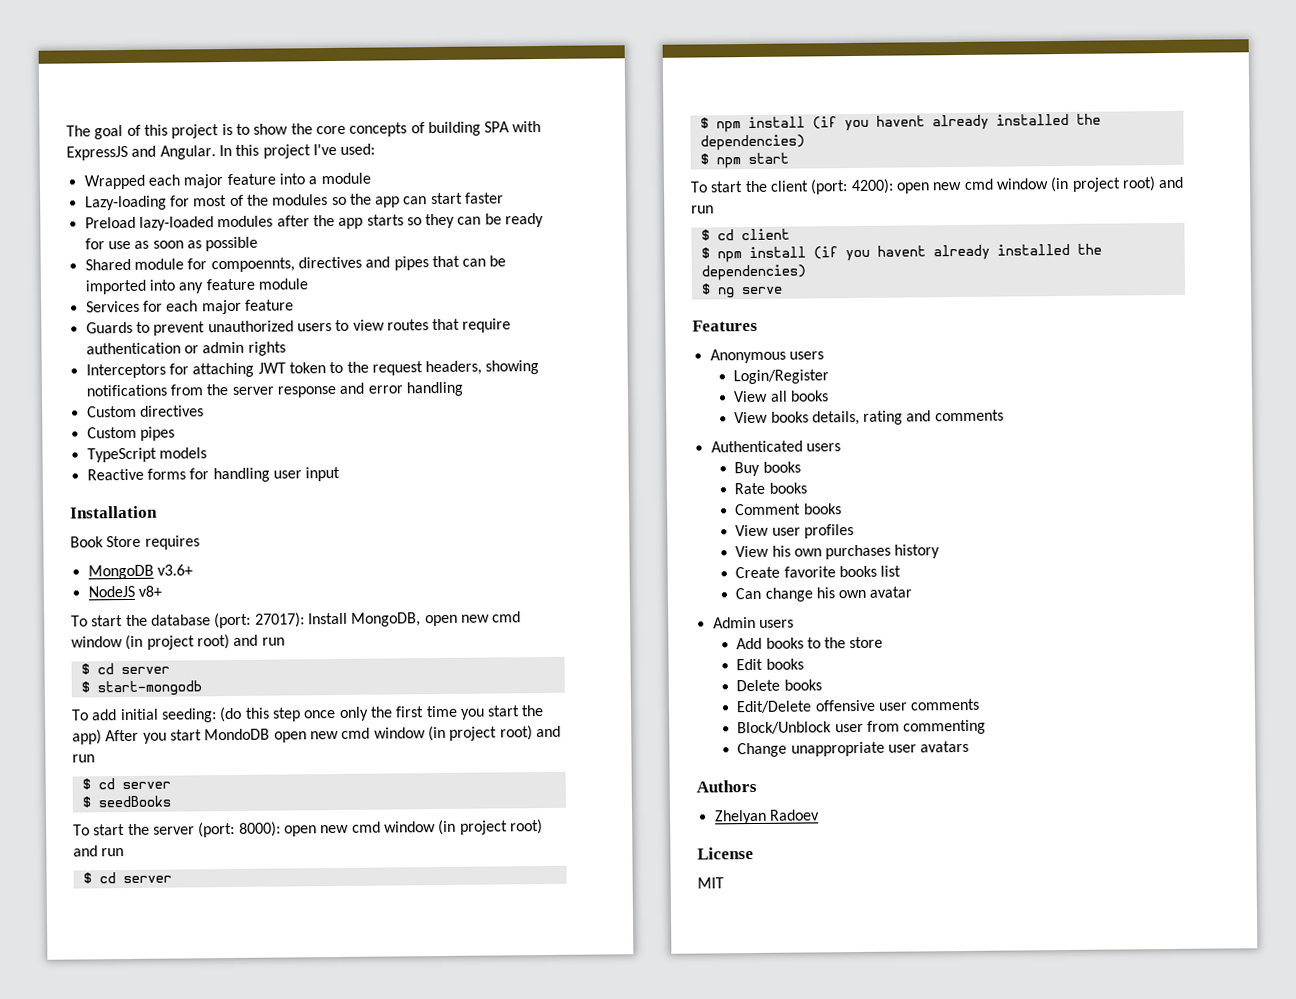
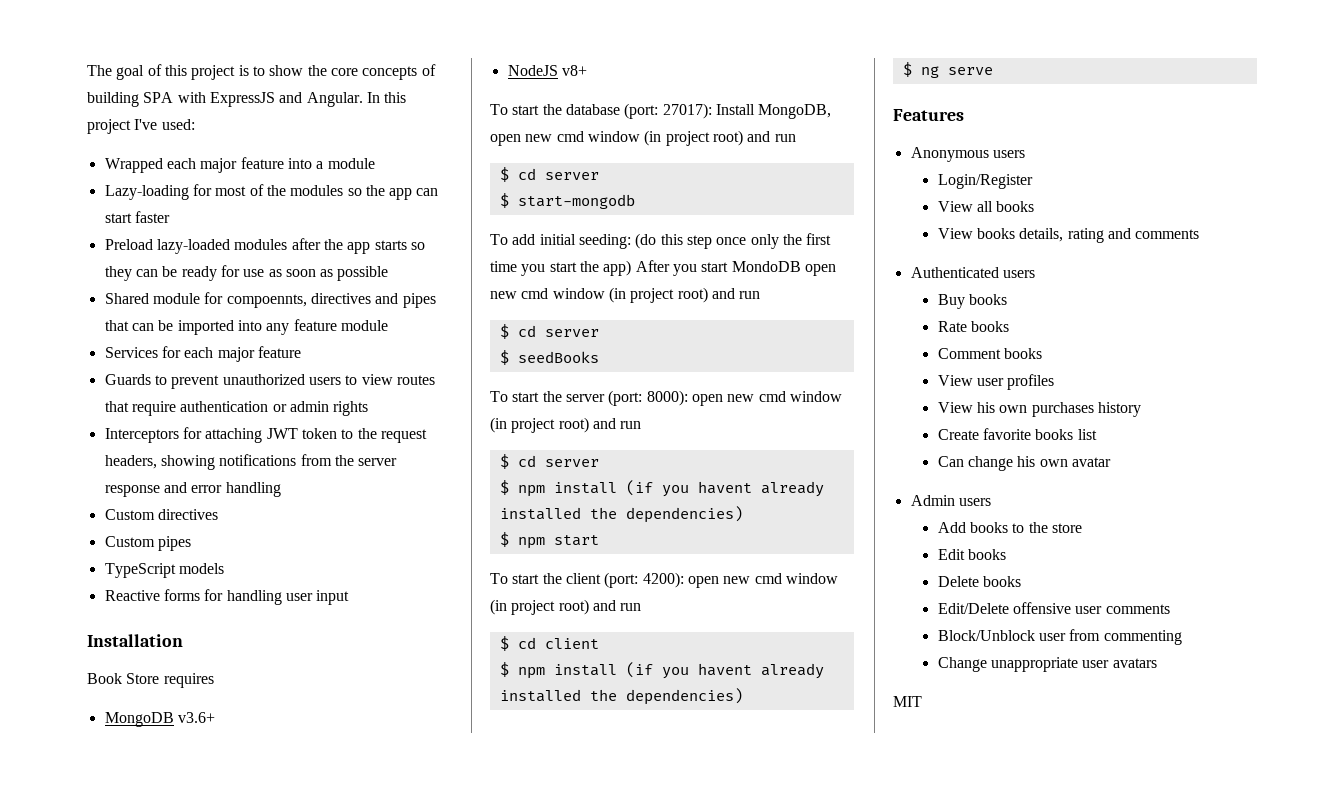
- Authors
- Zhelyan Radoev
- License

